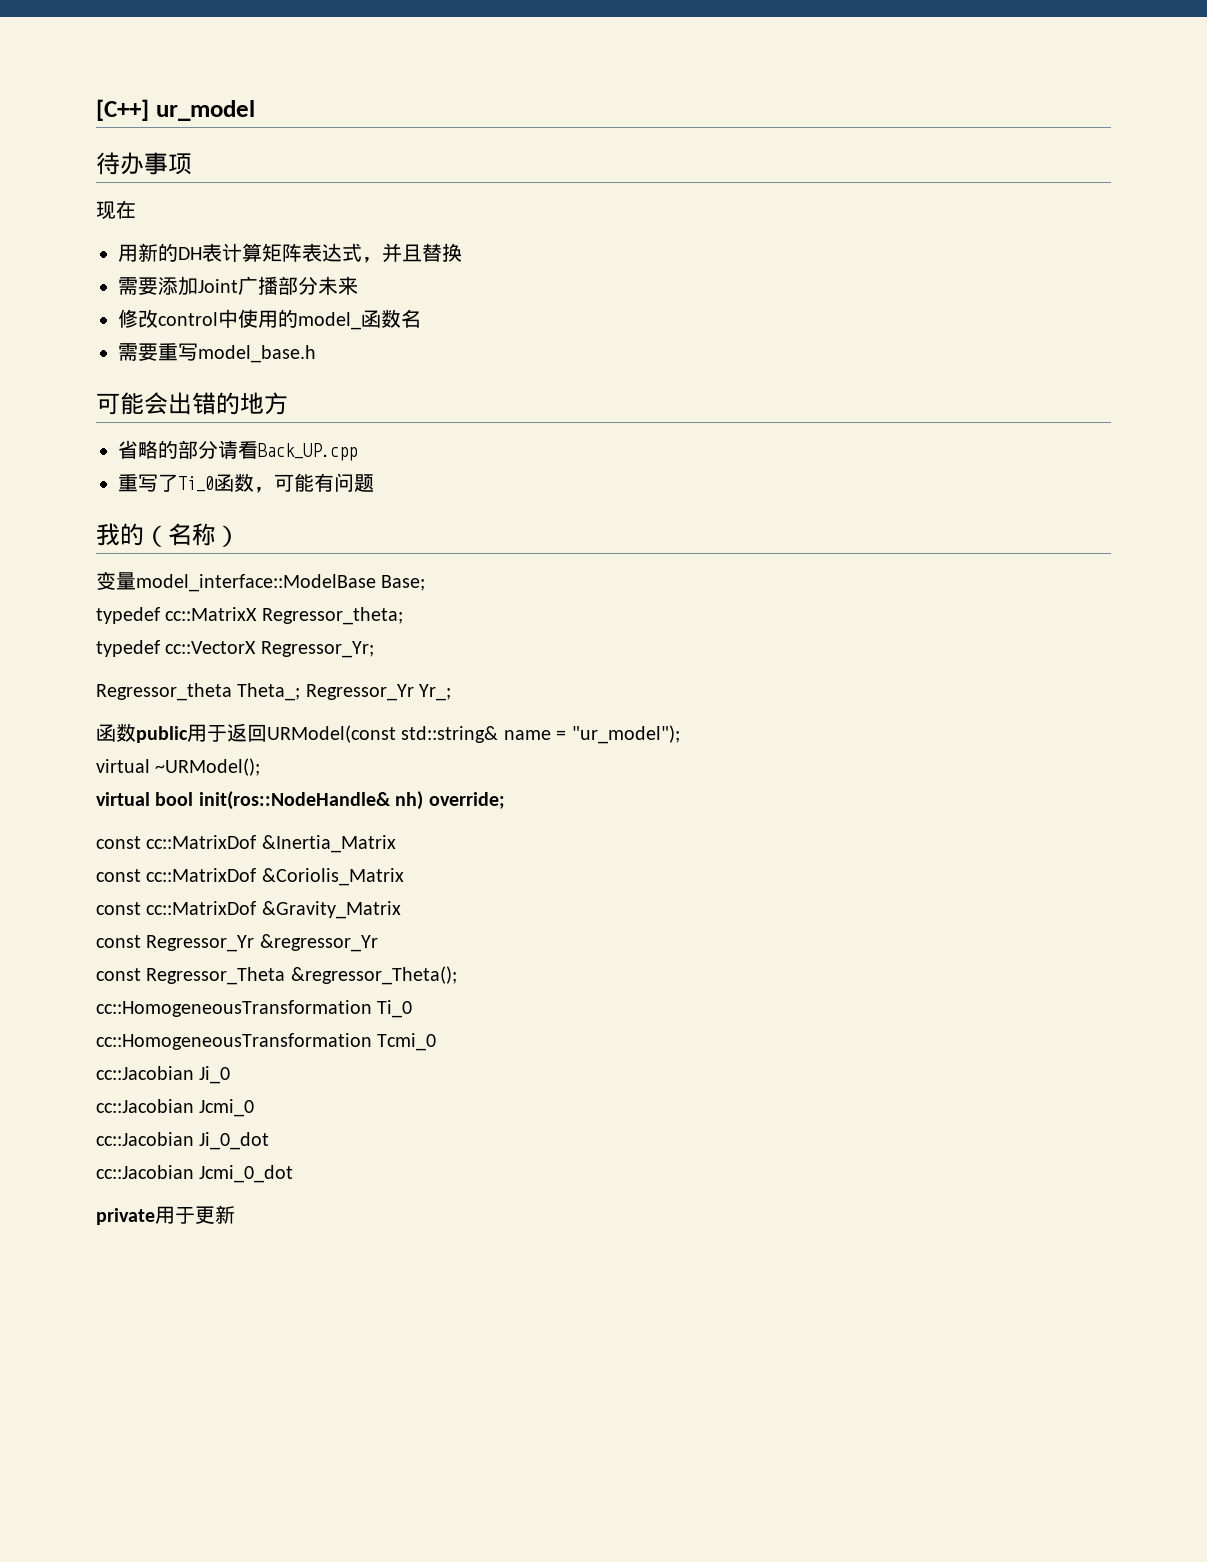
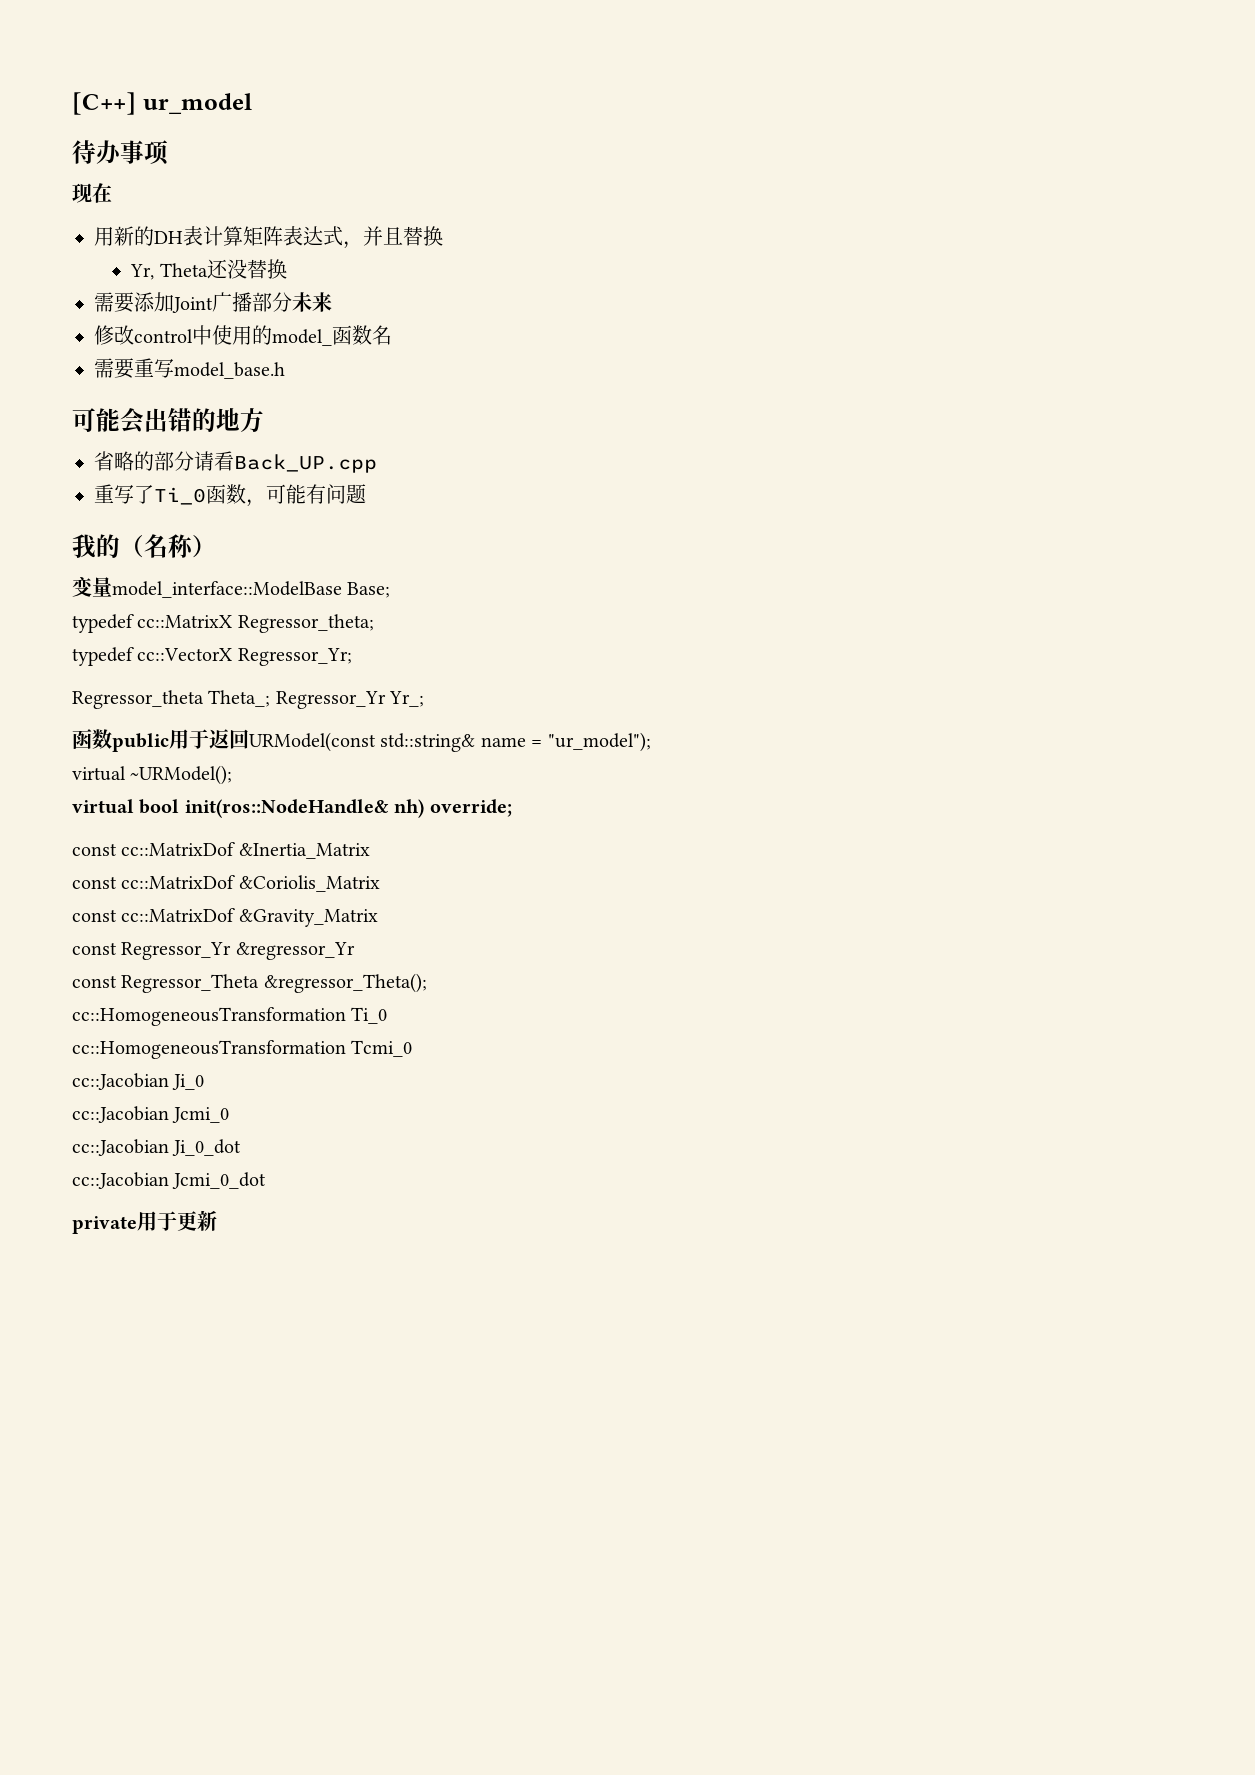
+ Yr, Theta还没替换

